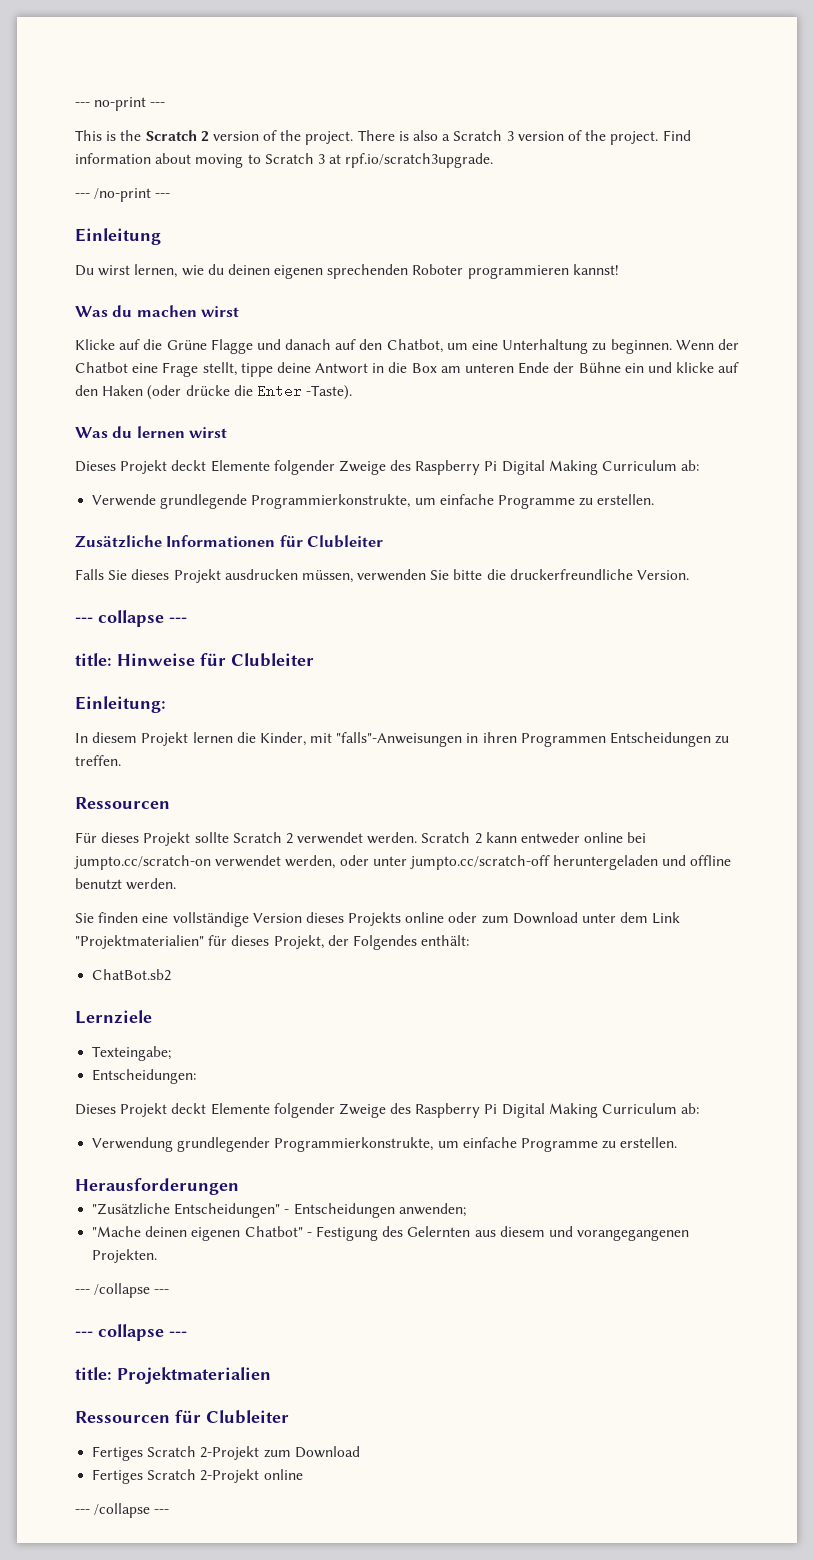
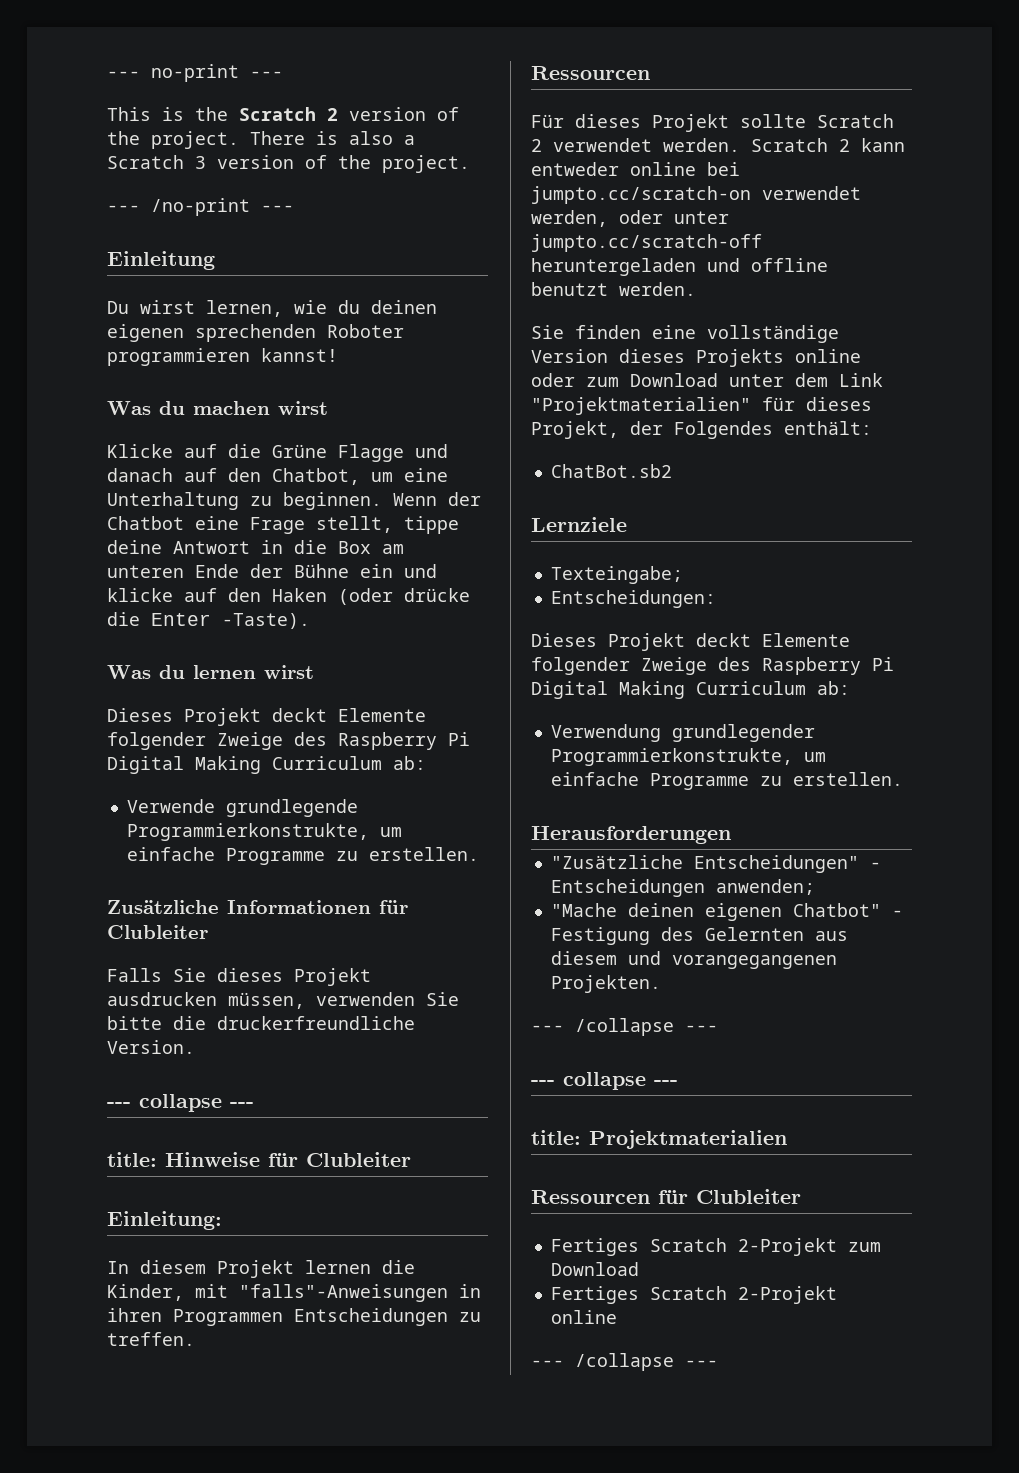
- Find information about moving to Scratch 3 at rpf.io/scratch3upgrade.

